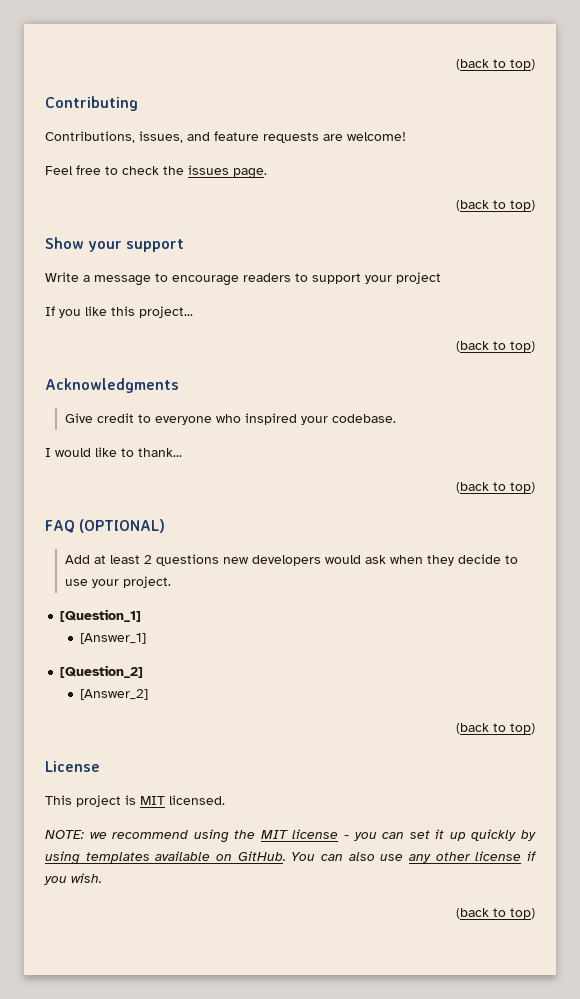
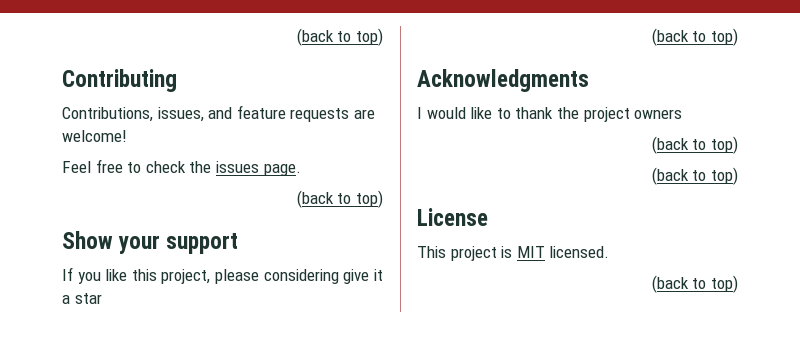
- Write a message to encourage readers to support your project
- If you like this project...
+ If you like this project, please considering give it a star
  (back to top)
  Acknowledgments
- Give credit to everyone who inspired your codebase.
- I would like to thank...
+ I would like to thank the project owners
  (back to top)
- FAQ (OPTIONAL)
- Add at least 2 questions new developers would ask when they decide to use your project.
- [Question_1]
- [Answer_1]
- [Question_2]
- [Answer_2]
- NOTE: we recommend using the MIT license - you can set it up quickly by using templates available on GitHub. You can also use any other license if you wish.

